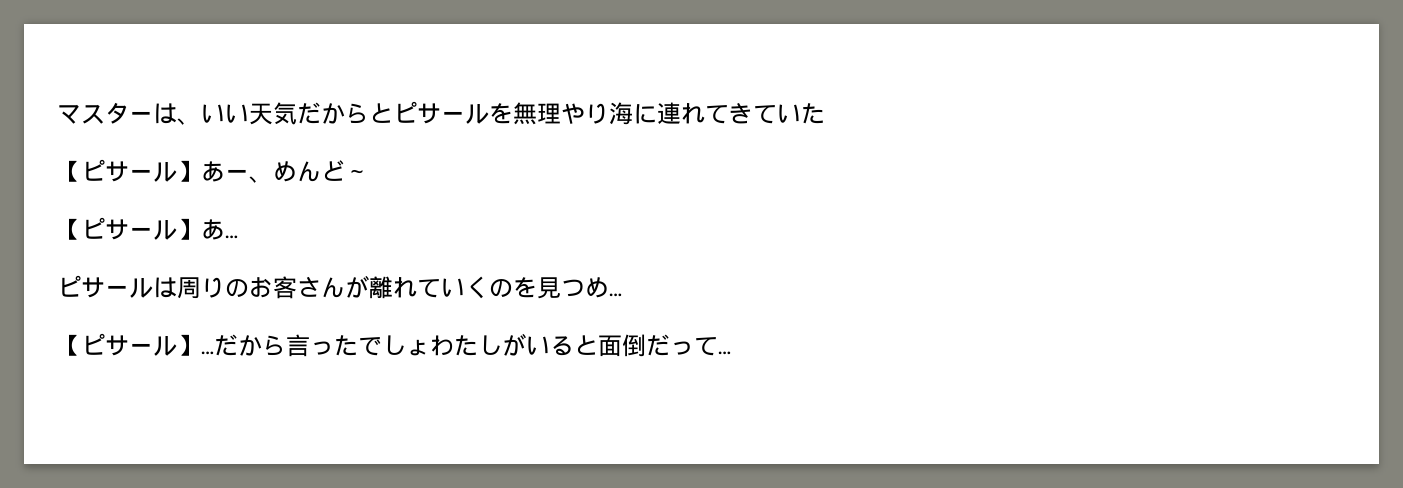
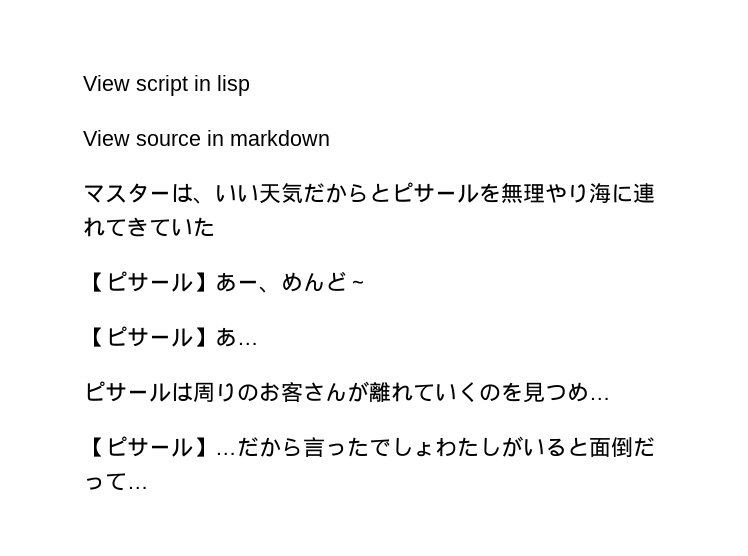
+ View script in lisp
+ View source in markdown

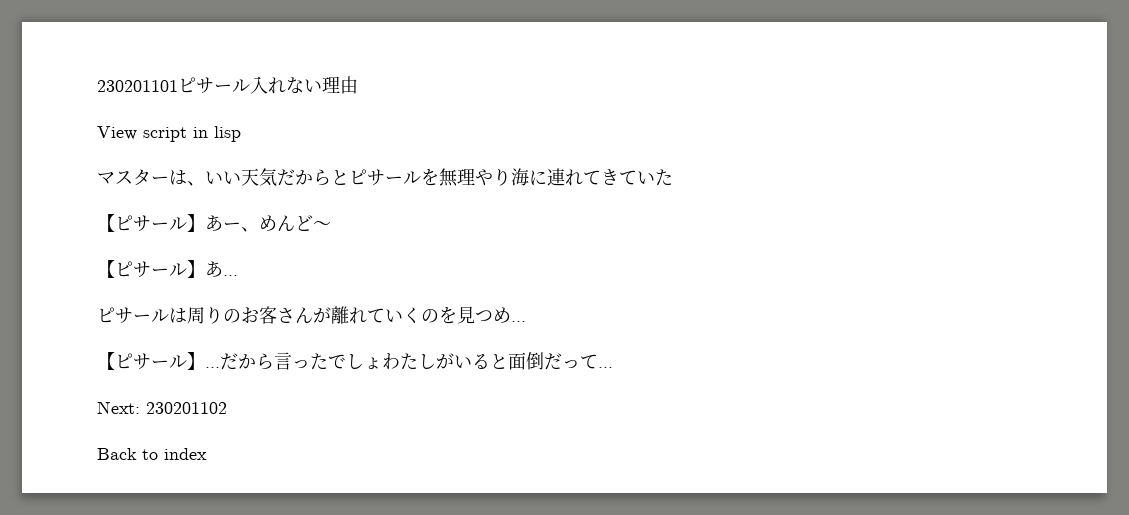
+ 230201101ピサール入れない理由
- View source in markdown
+ Next: 230201102
+ Back to index

